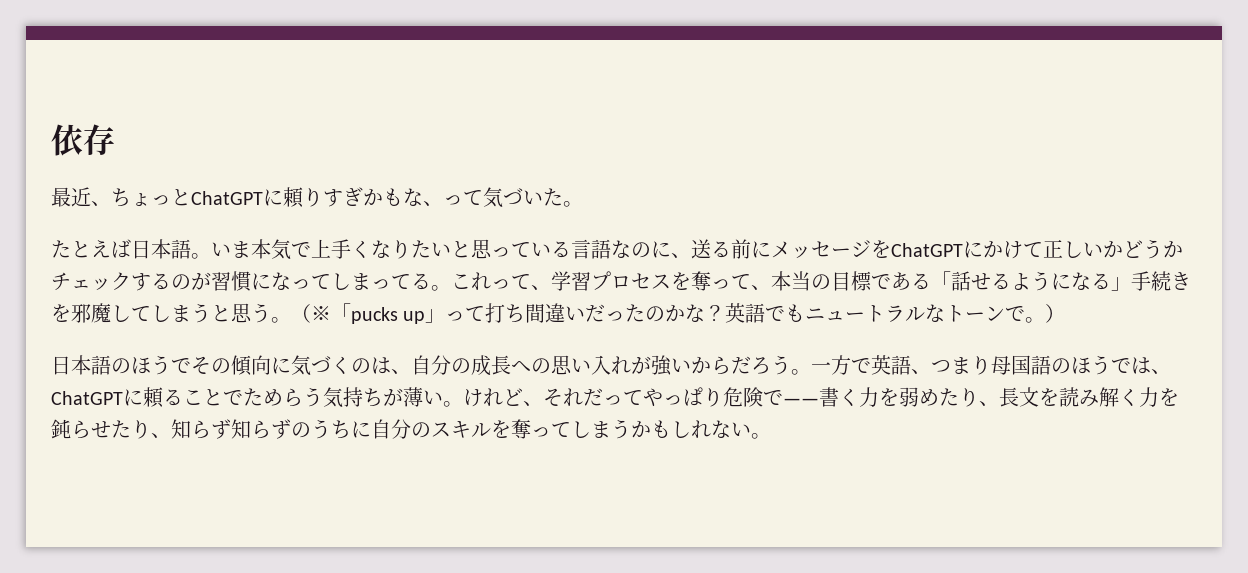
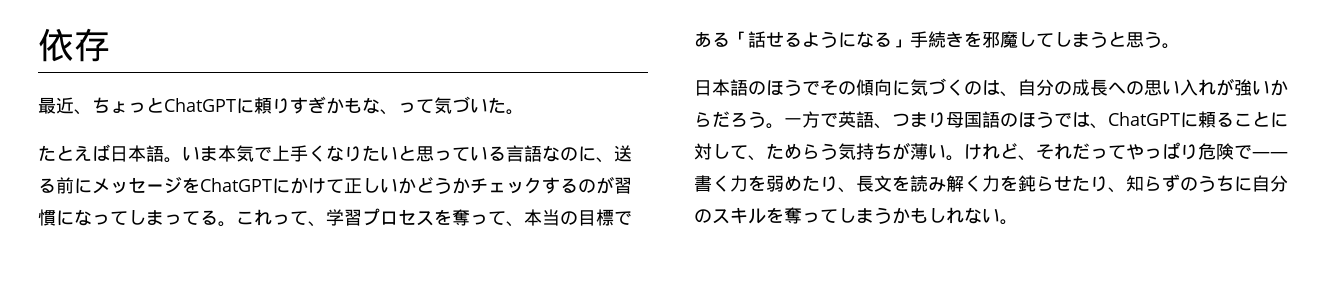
- （※「pucks up」って打ち間違いだったのかな？英語でもニュートラルなトーンで。）
- 一方で英語、つまり母国語のほうでは、ChatGPTに頼ることでためらう気持ちが薄い。
+ 一方で英語、つまり母国語のほうでは、ChatGPTに頼ることに対して、ためらう気持ちが薄い。
- けれど、それだってやっぱり危険で——書く力を弱めたり、長文を読み解く力を鈍らせたり、知らず知らずのうちに自分のスキルを奪ってしまうかもしれない。
+ けれど、それだってやっぱり危険で——書く力を弱めたり、長文を読み解く力を鈍らせたり、知らずのうちに自分のスキルを奪ってしまうかもしれない。

